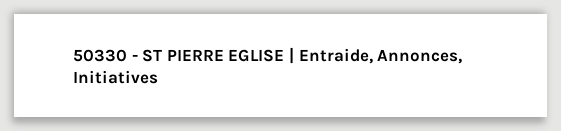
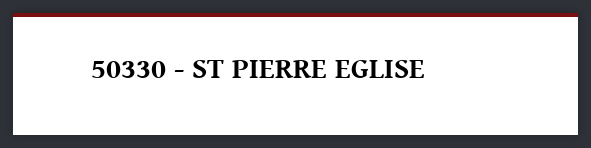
- 50330 - ST PIERRE EGLISE | Entraide, Annonces, Initiatives
+ 50330 - ST PIERRE EGLISE

